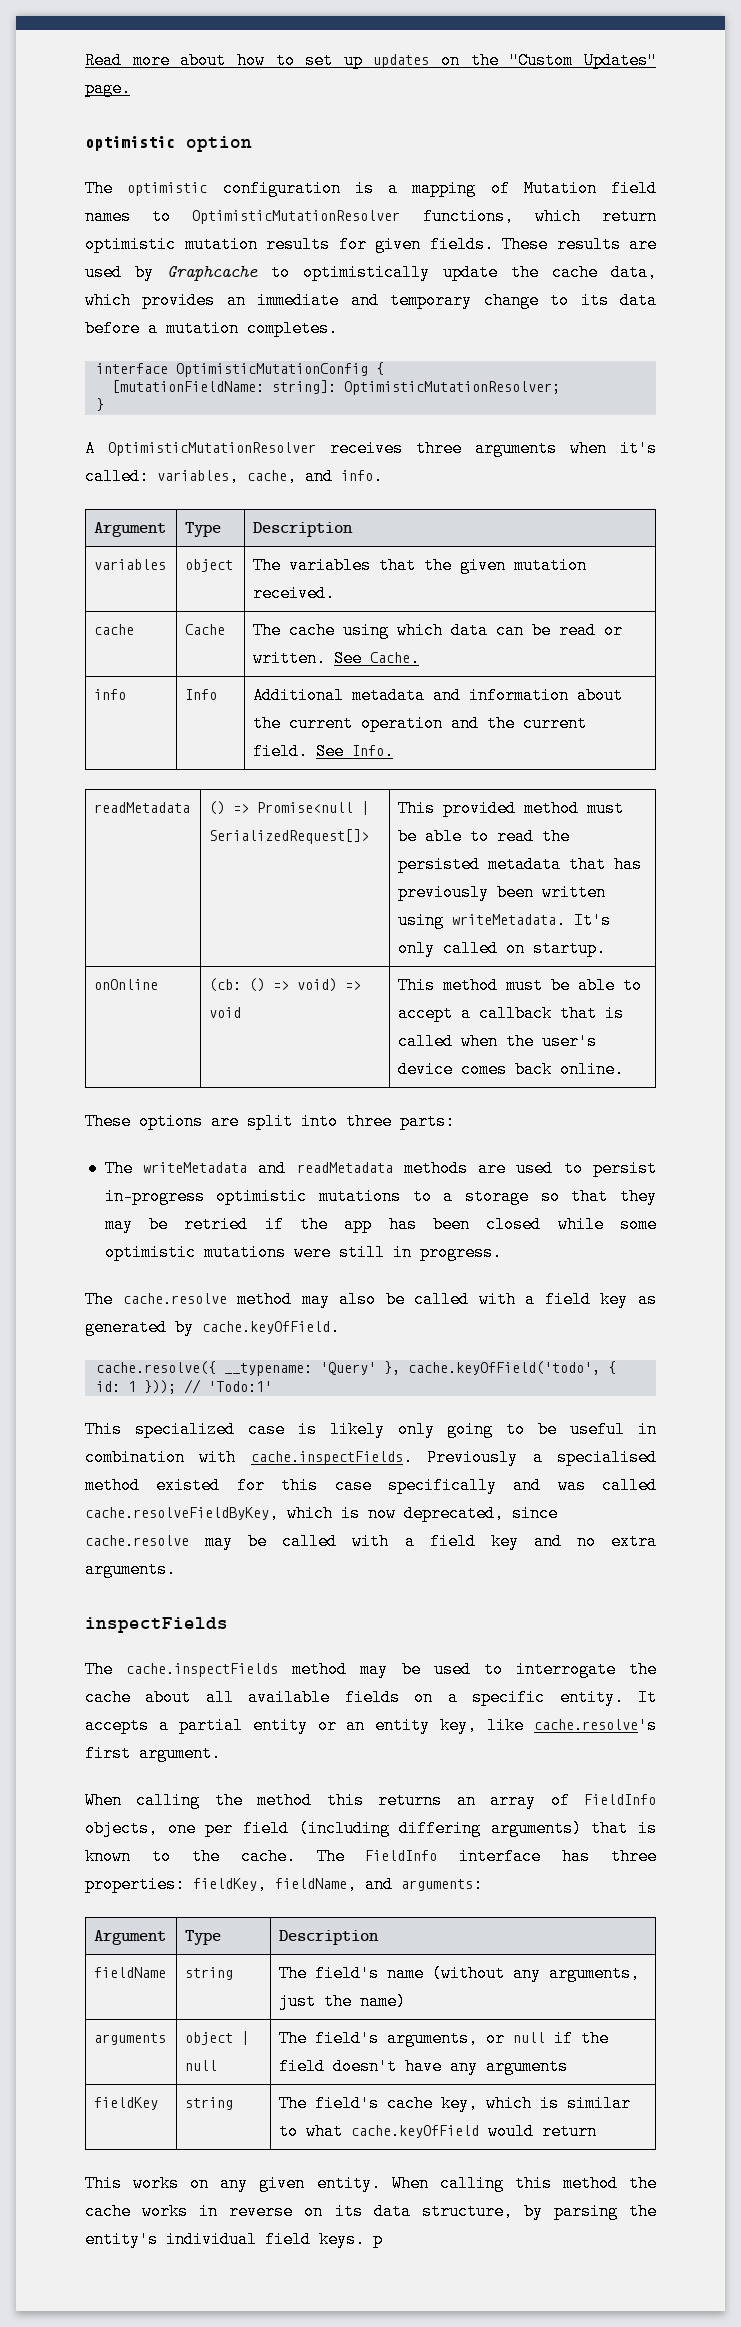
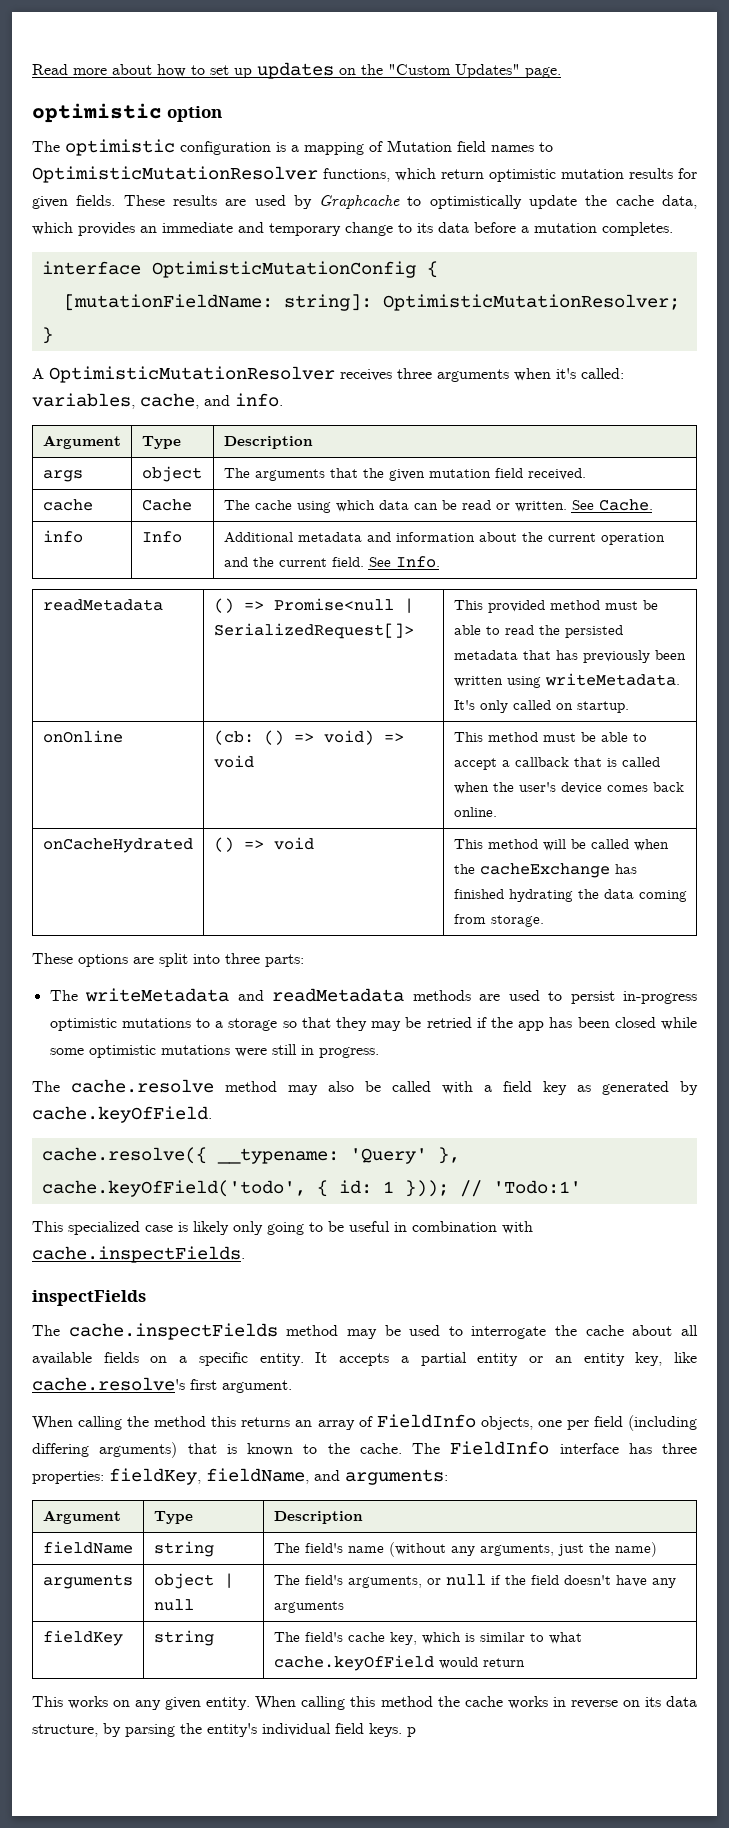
- variables | object | The variables that the given mutation received.
+ args | object | The arguments that the given mutation field received.
+ onCacheHydrated | () => void | This method will be called when the cacheExchange has finished hydrating the data coming from storage.
- This specialized case is likely only going to be useful in combination with cache.inspectFields. Previously a specialised method existed for this case specifically and was called cache.resolveFieldByKey, which is now deprecated, since cache.resolve may be called with a field key and no extra arguments.
+ This specialized case is likely only going to be useful in combination with cache.inspectFields.

